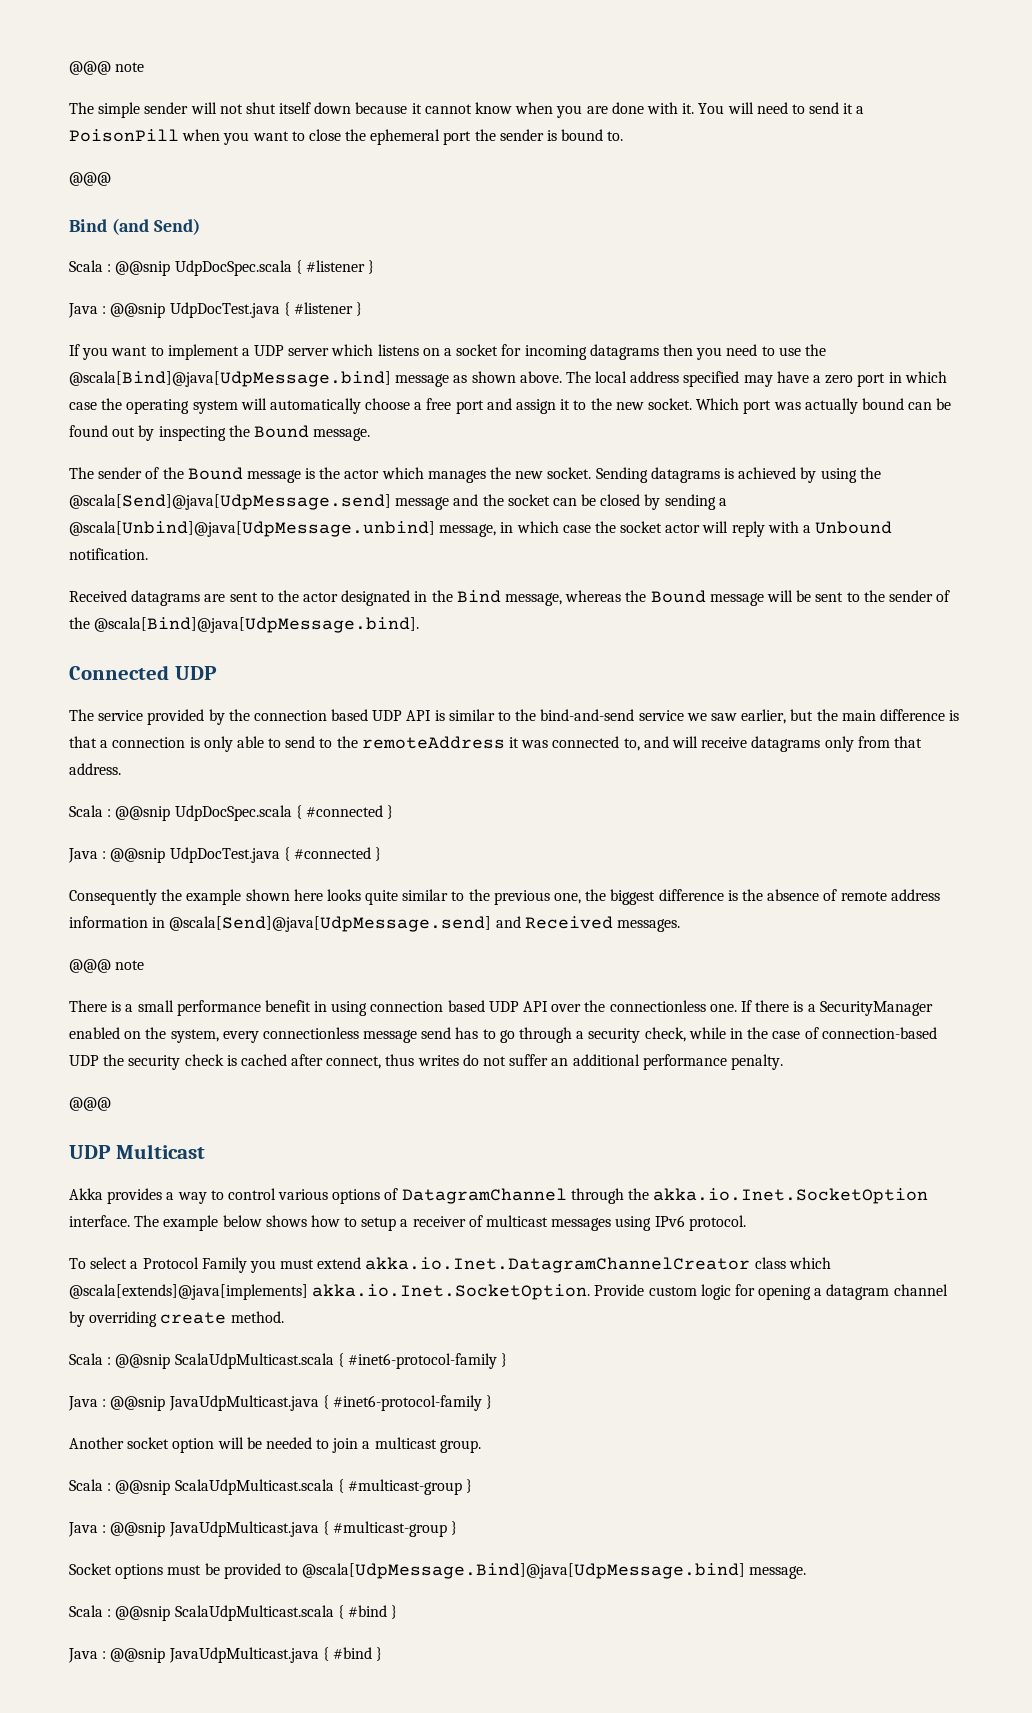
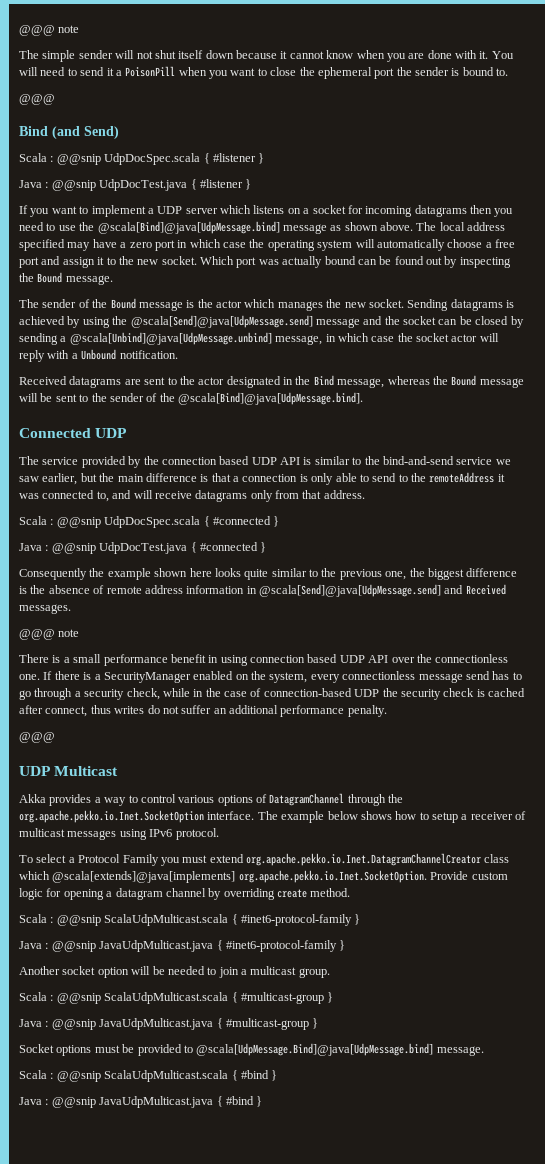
- Akka provides a way to control various options of DatagramChannel through the akka.io.Inet.SocketOption interface.
+ Akka provides a way to control various options of DatagramChannel through the org.apache.pekko.io.Inet.SocketOption interface.
- To select a Protocol Family you must extend akka.io.Inet.DatagramChannelCreator class which @scala[extends]@java[implements] akka.io.Inet.SocketOption. Provide custom logic for opening a datagram channel by overriding create method.
+ To select a Protocol Family you must extend org.apache.pekko.io.Inet.DatagramChannelCreator class which @scala[extends]@java[implements] org.apache.pekko.io.Inet.SocketOption. Provide custom logic for opening a datagram channel by overriding create method.

